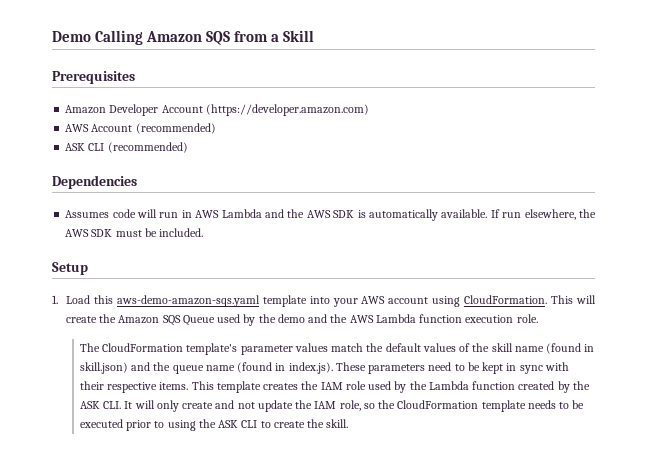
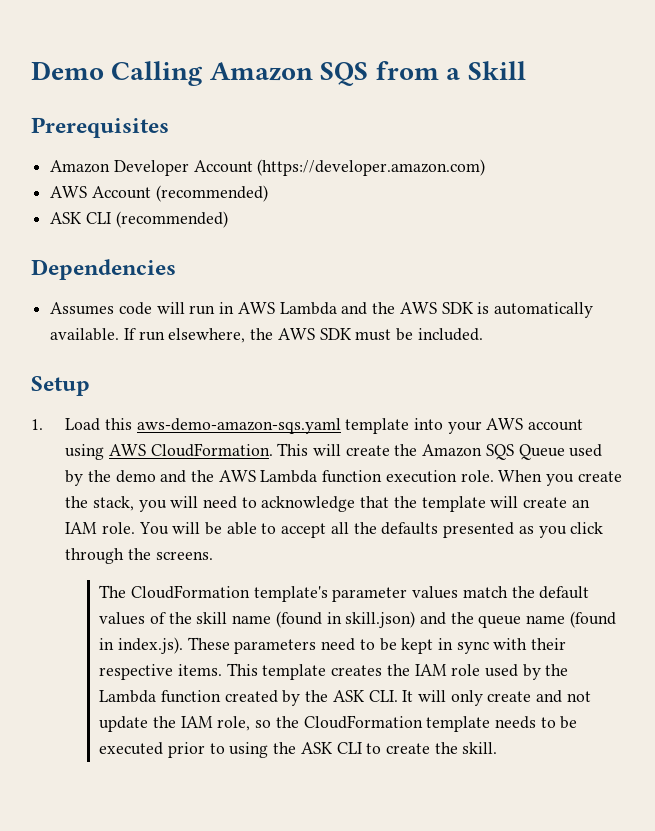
- 1. Load this aws-demo-amazon-sqs.yaml template into your AWS account using CloudFormation.
+ 1. Load this aws-demo-amazon-sqs.yaml template into your AWS account using AWS CloudFormation.
+ When you create the stack, you will need to acknowledge that the template will create an IAM role. You will be able to accept all the defaults presented as you click through the screens.

